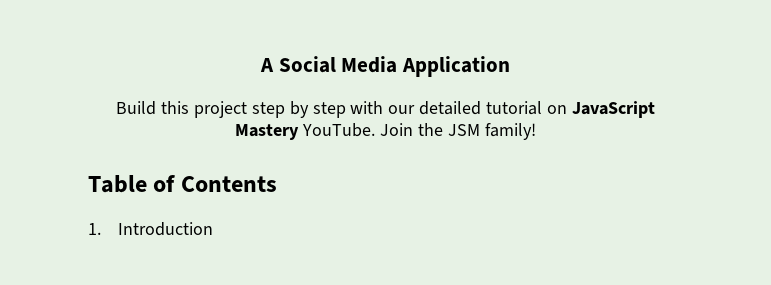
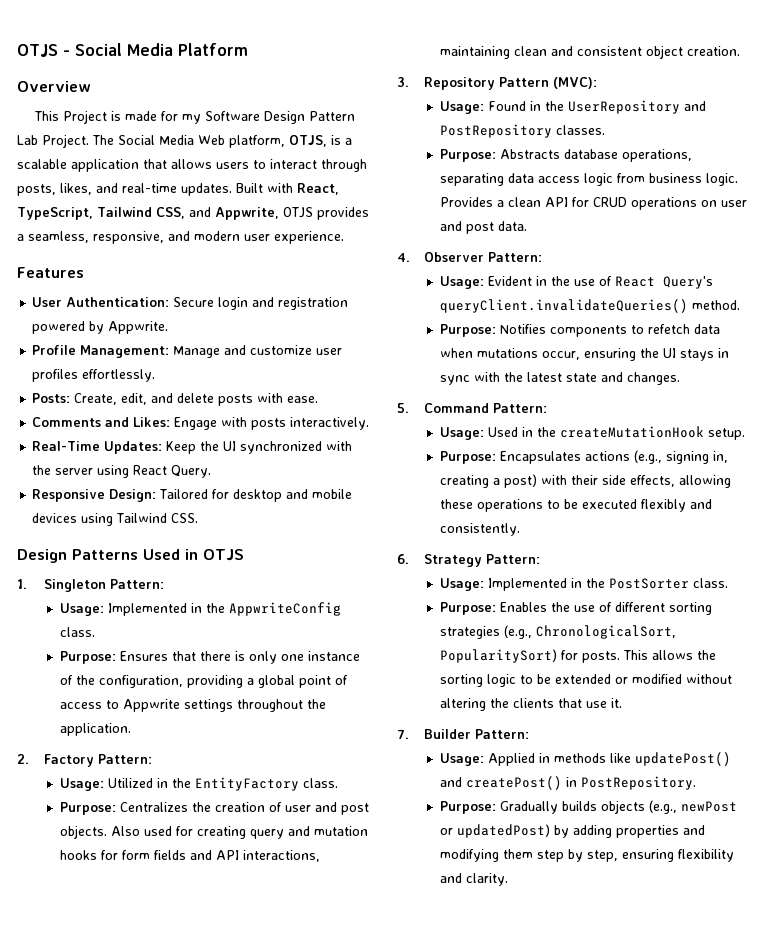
- A Social Media Application
- Build this project step by step with our detailed tutorial on JavaScript Mastery YouTube. Join the JSM family!
- Table of Contents
- 1. Introduction
+ OTJS - Social Media Platform
+ Overview
+ This Project is made for my Software Design Pattern Lab Project. The Social Media Web platform, OTJS, is a scalable application that allows users to interact through posts, likes, and real-time updates. Built with React, TypeScript, Tailwind CSS, and Appwrite, OTJS provides a seamless, responsive, and modern user experience.
+ Features
+ User Authentication: Secure login and registration powered by Appwrite.
+ Profile Management: Manage and customize user profiles effortlessly.
+ Posts: Create, edit, and delete posts with ease.
+ Comments and Likes: Engage with posts interactively.
+ Real-Time Updates: Keep the UI synchronized with the server using React Query.
+ Responsive Design: Tailored for desktop and mobile devices using Tailwind CSS.
+ Design Patterns Used in OTJS
+ 1. Singleton Pattern:
+ Usage: Implemented in the AppwriteConfig class.
+ Purpose: Ensures that there is only one instance of the configuration, providing a global point of access to Appwrite settings throughout the application.
+ 2. Factory Pattern:
+ Usage: Utilized in the EntityFactory class.
+ Purpose: Centralizes the creation of user and post objects. Also used for creating query and mutation hooks for form fields and API interactions, maintaining clean and consistent object creation.
+ 3. Repository Pattern (MVC):
+ Usage: Found in the UserRepository and PostRepository classes.
+ Purpose: Abstracts database operations, separating data access logic from business logic. Provides a clean API for CRUD operations on user and post data.
+ 4. Observer Pattern:
+ Usage: Evident in the use of React Query's queryClient.invalidateQueries() method.
+ Purpose: Notifies components to refetch data when mutations occur, ensuring the UI stays in sync with the latest state and changes.
+ 5. Command Pattern:
+ Usage: Used in the createMutationHook setup.
+ Purpose: Encapsulates actions (e.g., signing in, creating a post) with their side effects, allowing these operations to be executed flexibly and consistently.
+ 6. Strategy Pattern:
+ Usage: Implemented in the PostSorter class.
+ Purpose: Enables the use of different sorting strategies (e.g., ChronologicalSort, PopularitySort) for posts. This allows the sorting logic to be extended or modified without altering the clients that use it.
+ 7. Builder Pattern:
+ Usage: Applied in methods like updatePost() and createPost() in PostRepository.
+ Purpose: Gradually builds objects (e.g., newPost or updatedPost) by adding properties and modifying them step by step, ensuring flexibility and clarity.

